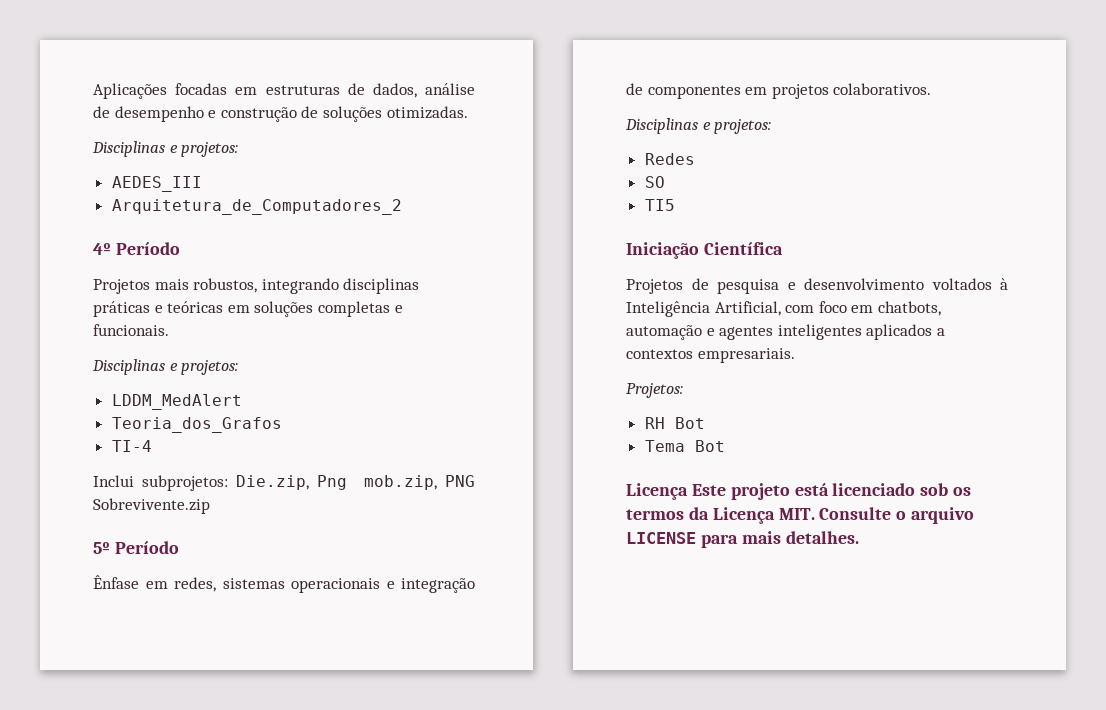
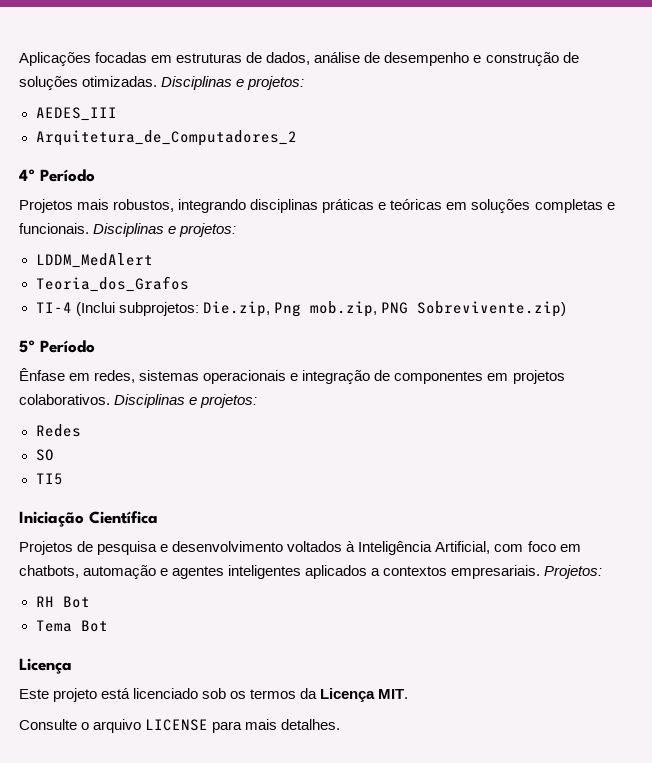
- Aplicações focadas em estruturas de dados, análise de desempenho e construção de soluções otimizadas.
- Disciplinas e projetos:
+ Aplicações focadas em estruturas de dados, análise de desempenho e construção de soluções otimizadas. Disciplinas e projetos:
- Projetos mais robustos, integrando disciplinas práticas e teóricas em soluções completas e funcionais.
- Disciplinas e projetos:
+ Projetos mais robustos, integrando disciplinas práticas e teóricas em soluções completas e funcionais. Disciplinas e projetos:
- TI-4
- Inclui subprojetos: Die.zip, Png mob.zip, PNG Sobrevivente.zip
+ TI-4 (Inclui subprojetos: Die.zip, Png mob.zip, PNG Sobrevivente.zip)
- Ênfase em redes, sistemas operacionais e integração de componentes em projetos colaborativos.
- Disciplinas e projetos:
+ Ênfase em redes, sistemas operacionais e integração de componentes em projetos colaborativos. Disciplinas e projetos:
- Projetos de pesquisa e desenvolvimento voltados à Inteligência Artificial, com foco em chatbots, automação e agentes inteligentes aplicados a contextos empresariais.
- Projetos:
+ Projetos de pesquisa e desenvolvimento voltados à Inteligência Artificial, com foco em chatbots, automação e agentes inteligentes aplicados a contextos empresariais. Projetos:
  Tema Bot
- Licença Este projeto está licenciado sob os termos da Licença MIT. Consulte o arquivo LICENSE para mais detalhes.
+ Licença
+ Este projeto está licenciado sob os termos da Licença MIT.
+ Consulte o arquivo LICENSE para mais detalhes.

